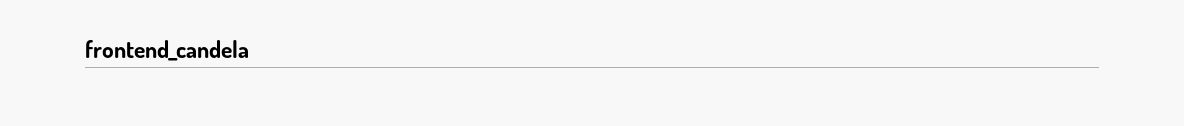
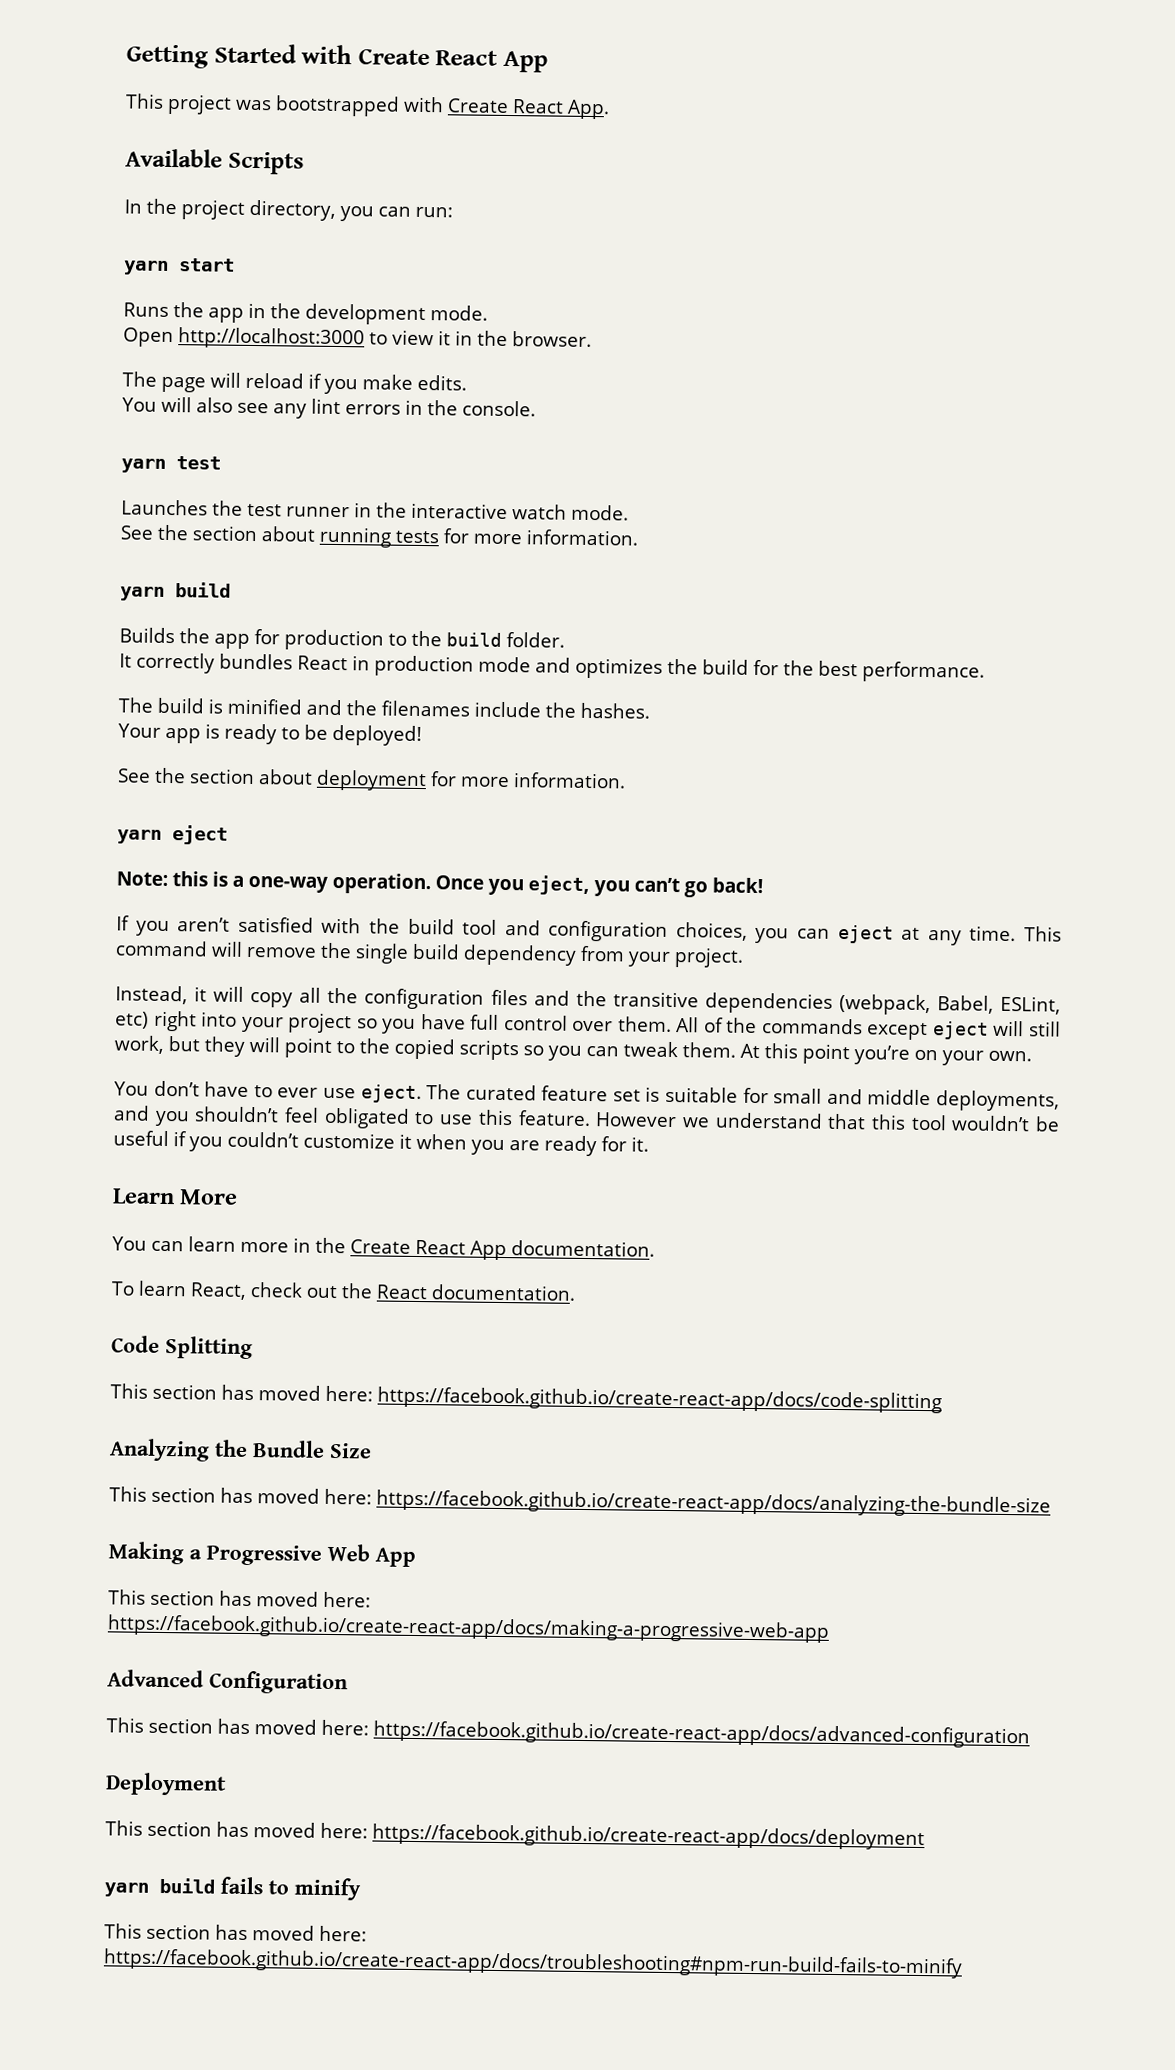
- frontend_candela
+ Getting Started with Create React App
+ This project was bootstrapped with Create React App.
+ Available Scripts
+ In the project directory, you can run:
+ yarn start
+ Runs the app in the development mode.
+ Open http://localhost:3000 to view it in the browser.
+ The page will reload if you make edits.
+ You will also see any lint errors in the console.
+ yarn test
+ Launches the test runner in the interactive watch mode.
+ See the section about running tests for more information.
+ yarn build
+ Builds the app for production to the build folder.
+ It correctly bundles React in production mode and optimizes the build for the best performance.
+ The build is minified and the filenames include the hashes.
+ Your app is ready to be deployed!
+ See the section about deployment for more information.
+ yarn eject
+ Note: this is a one-way operation. Once you eject, you can’t go back!
+ If you aren’t satisfied with the build tool and configuration choices, you can eject at any time. This command will remove the single build dependency from your project.
+ Instead, it will copy all the configuration files and the transitive dependencies (webpack, Babel, ESLint, etc) right into your project so you have full control over them. All of the commands except eject will still work, but they will point to the copied scripts so you can tweak them. At this point you’re on your own.
+ You don’t have to ever use eject. The curated feature set is suitable for small and middle deployments, and you shouldn’t feel obligated to use this feature. However we understand that this tool wouldn’t be useful if you couldn’t customize it when you are ready for it.
+ Learn More
+ You can learn more in the Create React App documentation.
+ To learn React, check out the React documentation.
+ Code Splitting
+ This section has moved here: https://facebook.github.io/create-react-app/docs/code-splitting
+ Analyzing the Bundle Size
+ This section has moved here: https://facebook.github.io/create-react-app/docs/analyzing-the-bundle-size
+ Making a Progressive Web App
+ This section has moved here: https://facebook.github.io/create-react-app/docs/making-a-progressive-web-app
+ Advanced Configuration
+ This section has moved here: https://facebook.github.io/create-react-app/docs/advanced-configuration
+ Deployment
+ This section has moved here: https://facebook.github.io/create-react-app/docs/deployment
+ yarn build fails to minify
+ This section has moved here: https://facebook.github.io/create-react-app/docs/troubleshooting#npm-run-build-fails-to-minify

